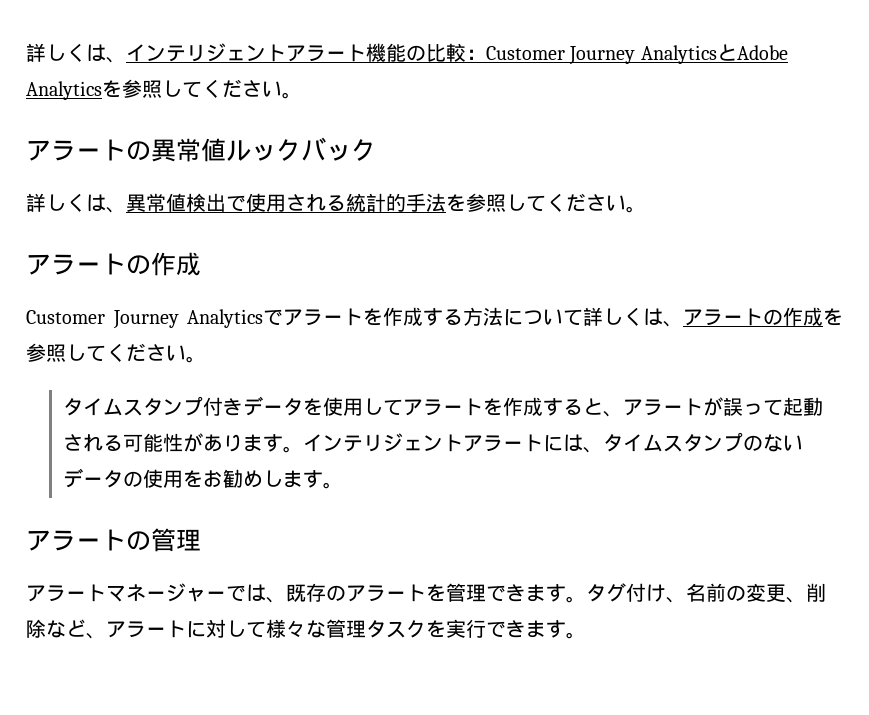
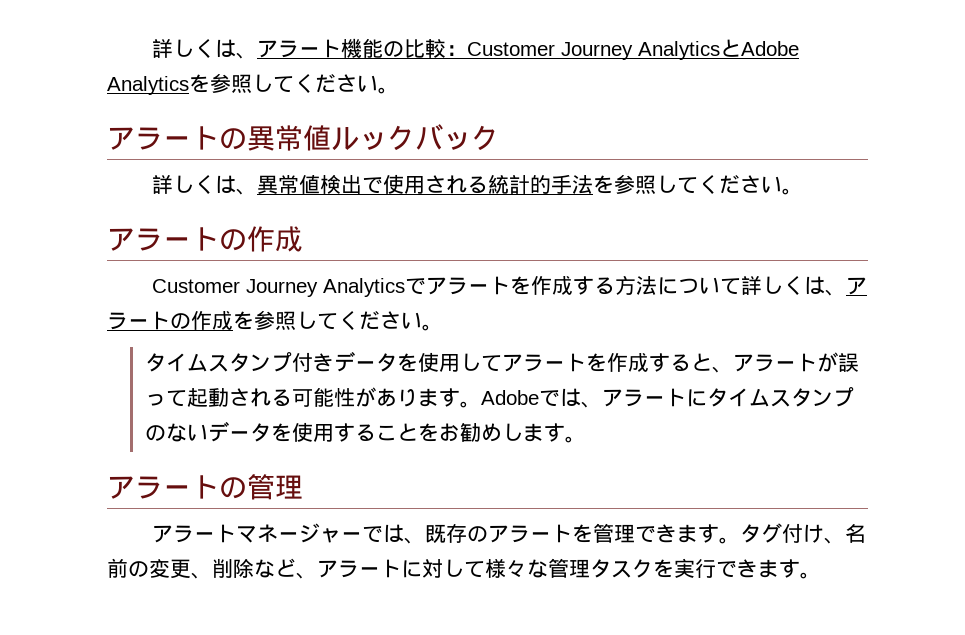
- 詳しくは、インテリジェントアラート機能の比較：Customer Journey AnalyticsとAdobe Analyticsを参照してください。
+ 詳しくは、アラート機能の比較：Customer Journey AnalyticsとAdobe Analyticsを参照してください。
- インテリジェントアラートには、タイムスタンプのないデータの使用をお勧めします。
+ Adobeでは、アラートにタイムスタンプのないデータを使用することをお勧めします。

